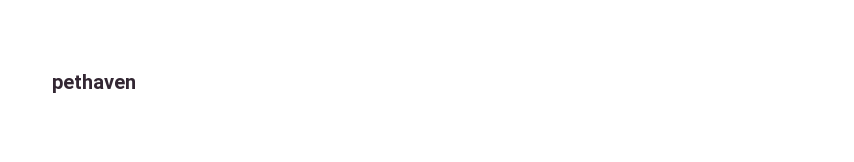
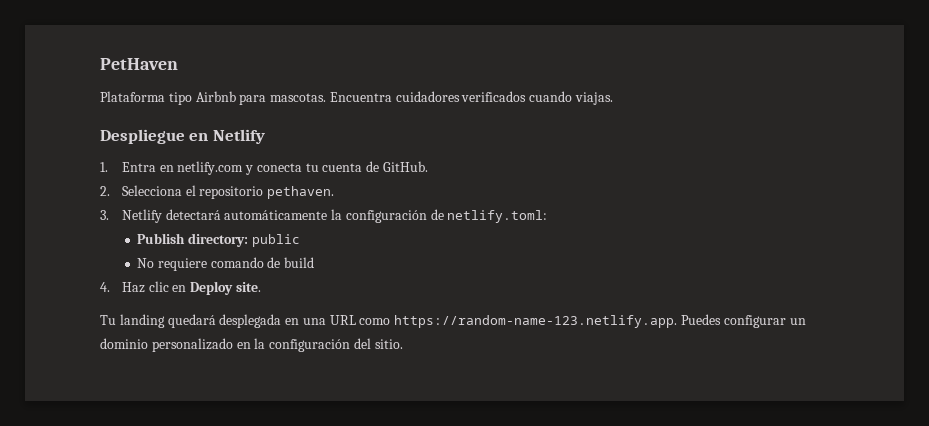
- pethaven
+ PetHaven
+ Plataforma tipo Airbnb para mascotas. Encuentra cuidadores verificados cuando viajas.
+ Despliegue en Netlify
+ 1. Entra en netlify.com y conecta tu cuenta de GitHub.
+ 2. Selecciona el repositorio pethaven.
+ 3. Netlify detectará automáticamente la configuración de netlify.toml:
+ Publish directory: public
+ No requiere comando de build
+ 4. Haz clic en Deploy site.
+ Tu landing quedará desplegada en una URL como https://random-name-123.netlify.app. Puedes configurar un dominio personalizado en la configuración del sitio.

